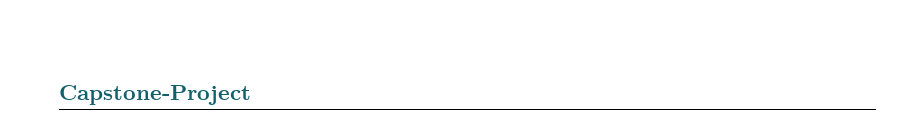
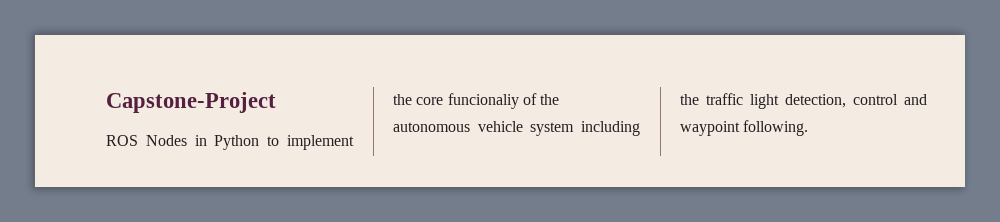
+ ROS Nodes in Python to implement the core funcionaliy of the autonomous vehicle system including the traffic light detection, control and waypoint following.

